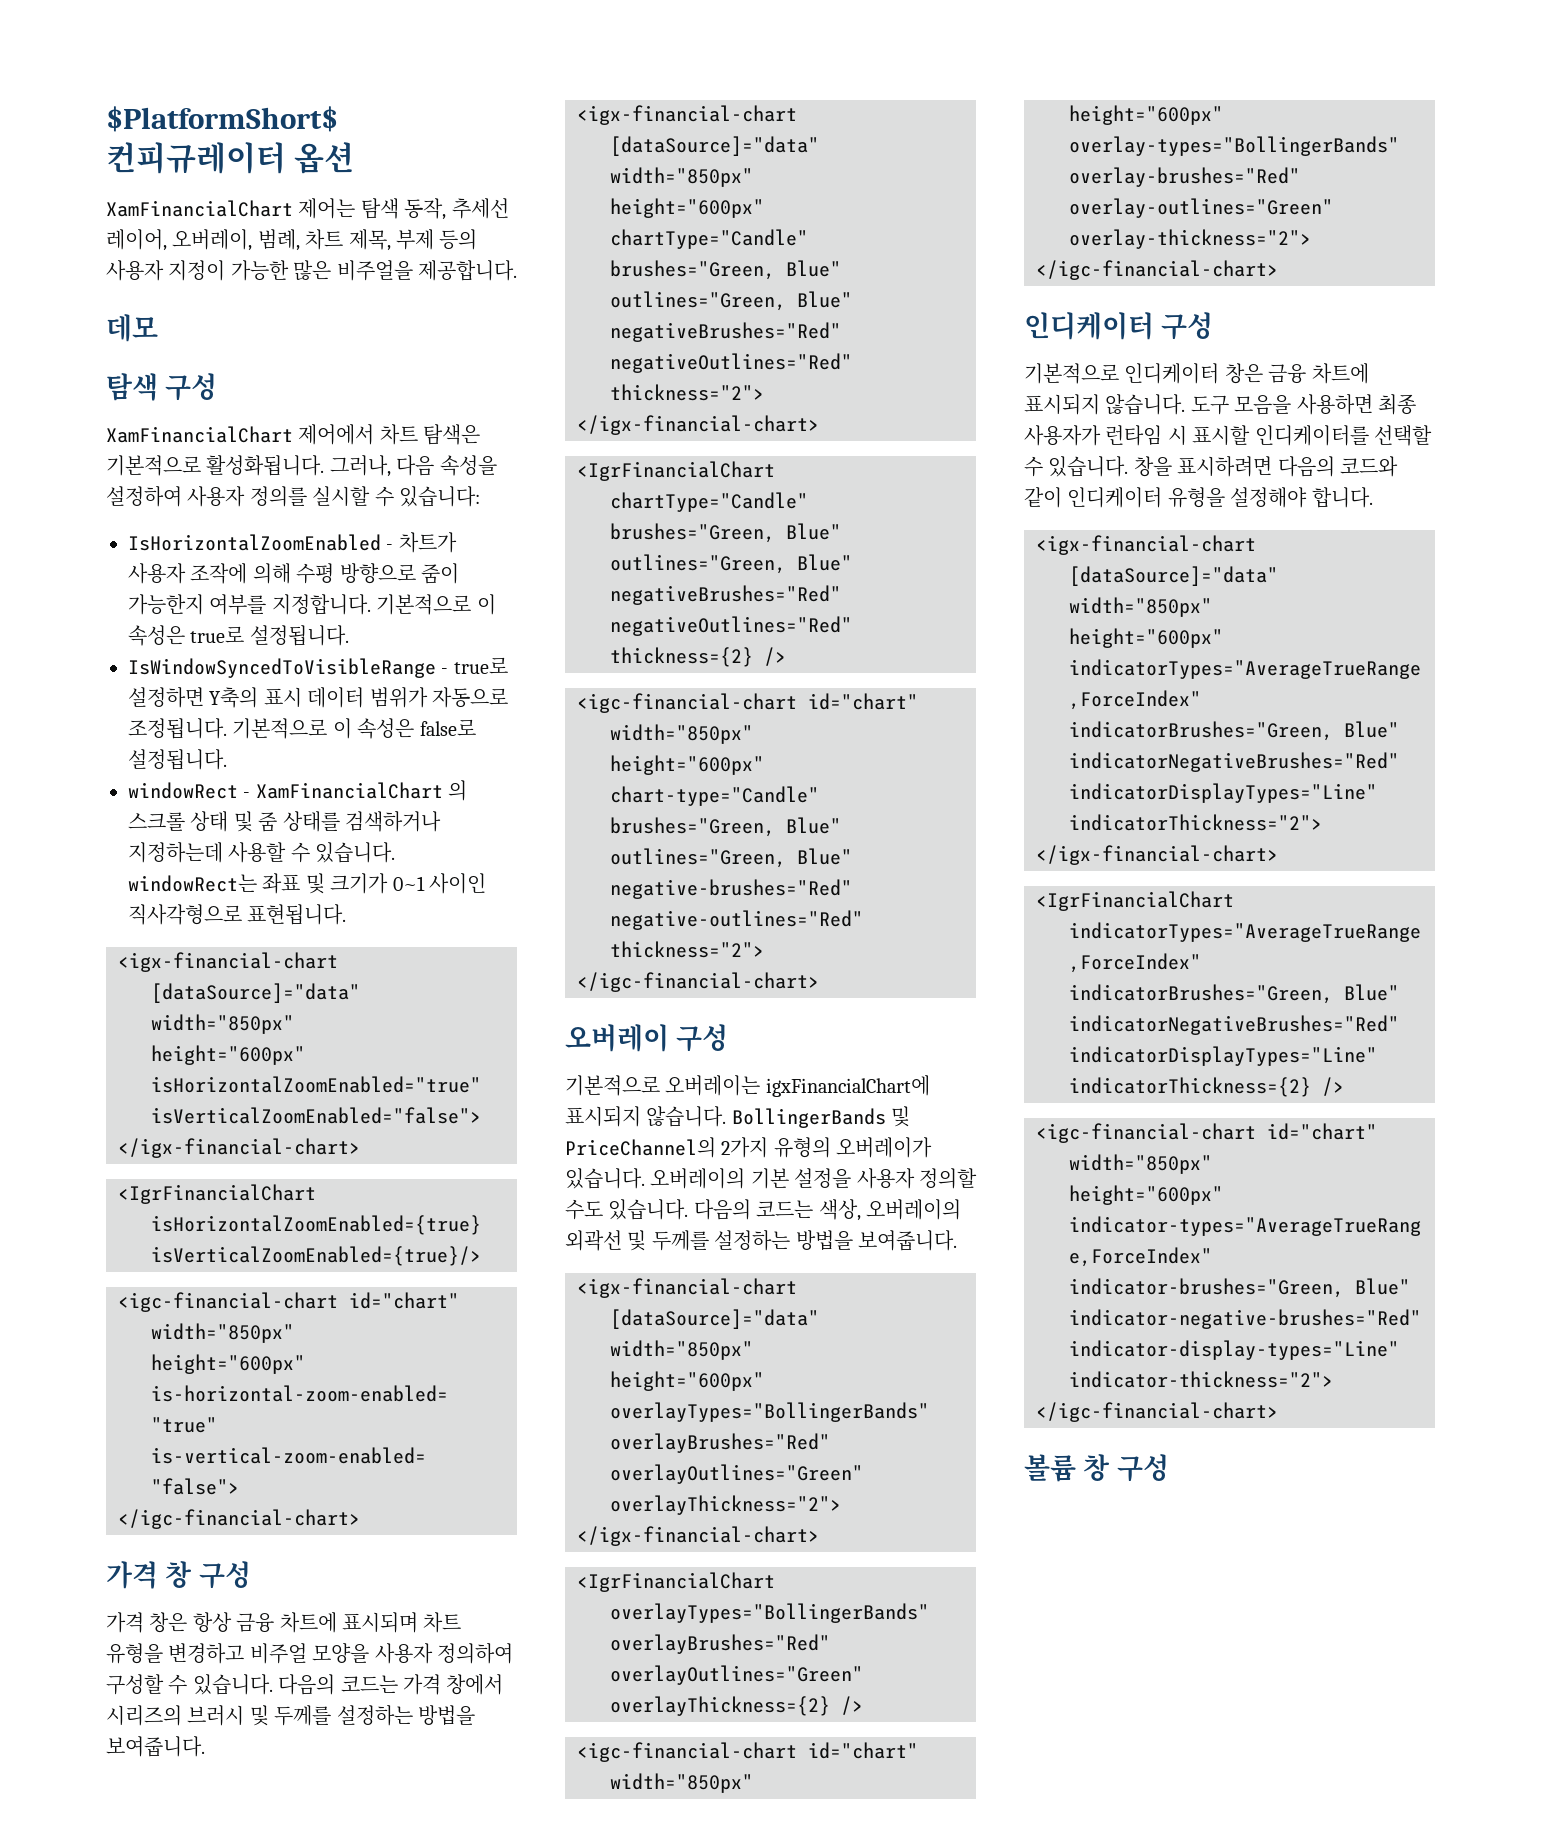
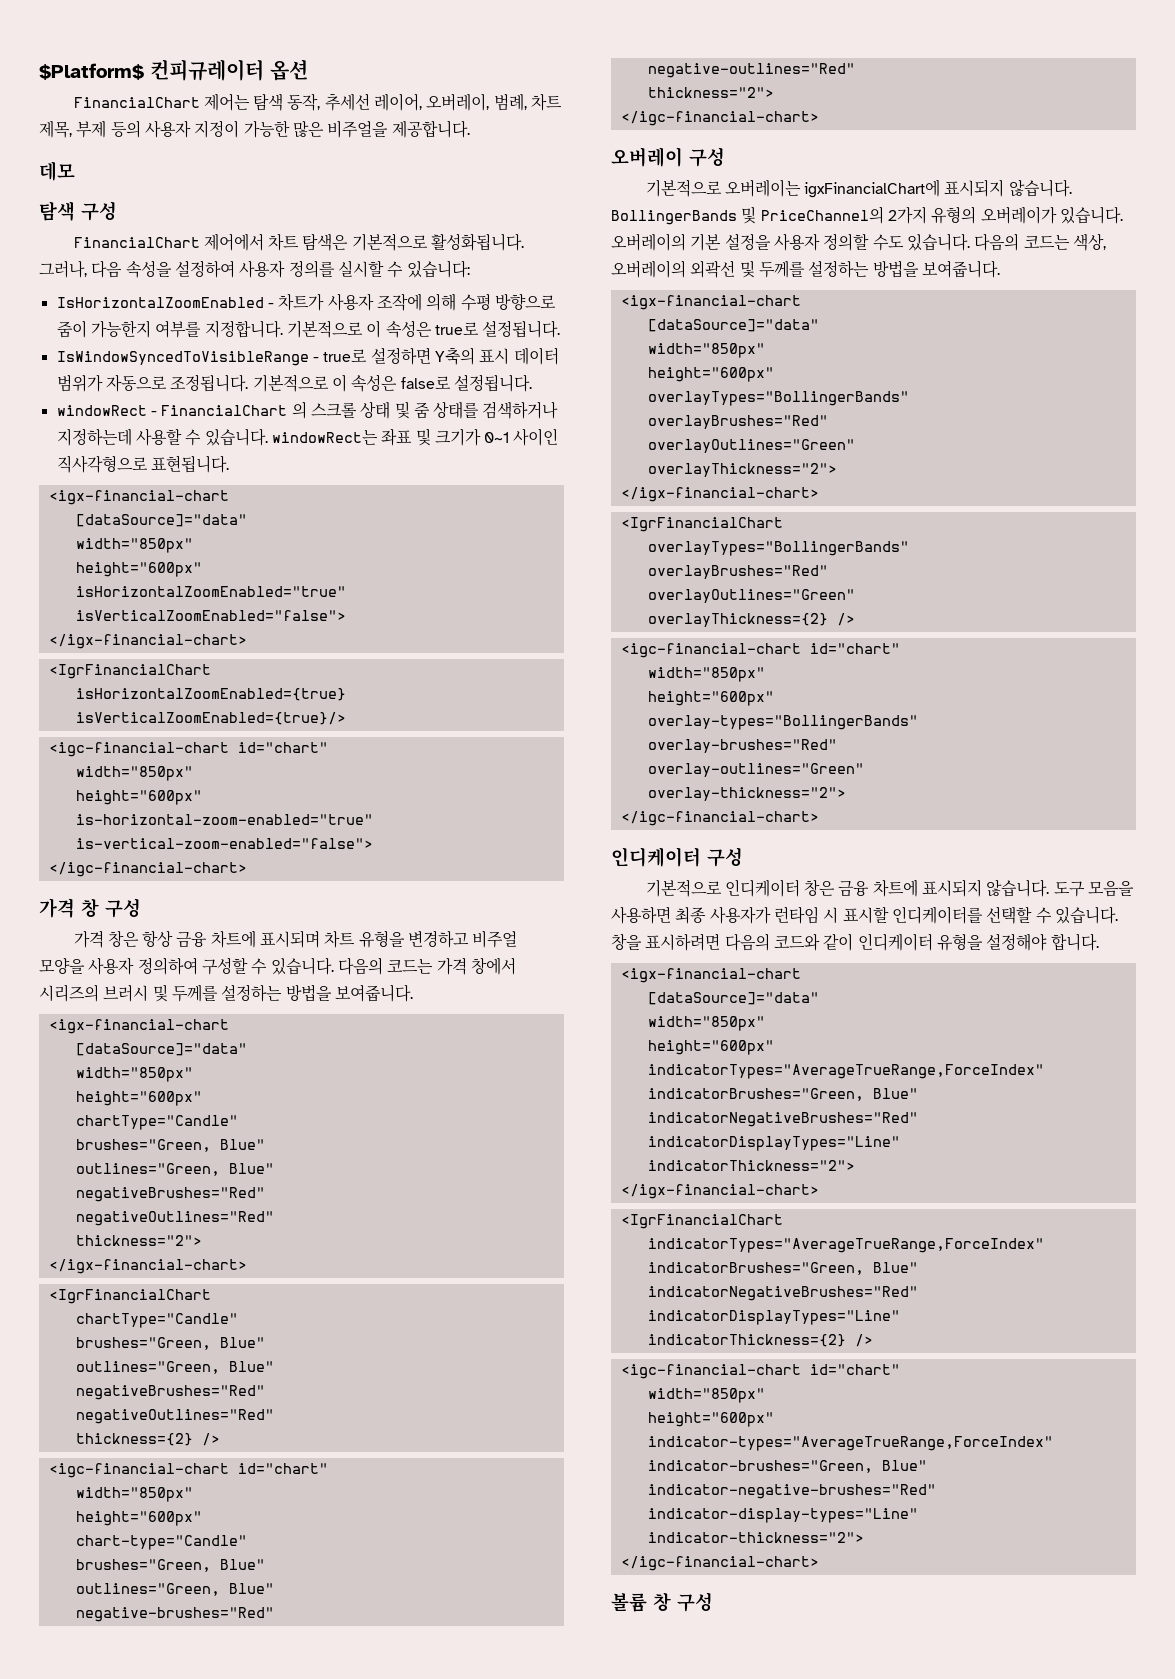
- $PlatformShort$ 컨피규레이터 옵션
+ $Platform$ 컨피규레이터 옵션
- XamFinancialChart 제어는 탐색 동작, 추세선 레이어, 오버레이, 범례, 차트 제목, 부제 등의 사용자 지정이 가능한 많은 비주얼을 제공합니다.
+ FinancialChart 제어는 탐색 동작, 추세선 레이어, 오버레이, 범례, 차트 제목, 부제 등의 사용자 지정이 가능한 많은 비주얼을 제공합니다.
- XamFinancialChart 제어에서 차트 탐색은 기본적으로 활성화됩니다.
+ FinancialChart 제어에서 차트 탐색은 기본적으로 활성화됩니다.
- windowRect - XamFinancialChart 의 스크롤 상태 및 줌 상태를 검색하거나 지정하는데 사용할 수 있습니다. windowRect는 좌표 및 크기가 0~1 사이인 직사각형으로 표현됩니다.
+ windowRect - FinancialChart 의 스크롤 상태 및 줌 상태를 검색하거나 지정하는데 사용할 수 있습니다. windowRect는 좌표 및 크기가 0~1 사이인 직사각형으로 표현됩니다.

